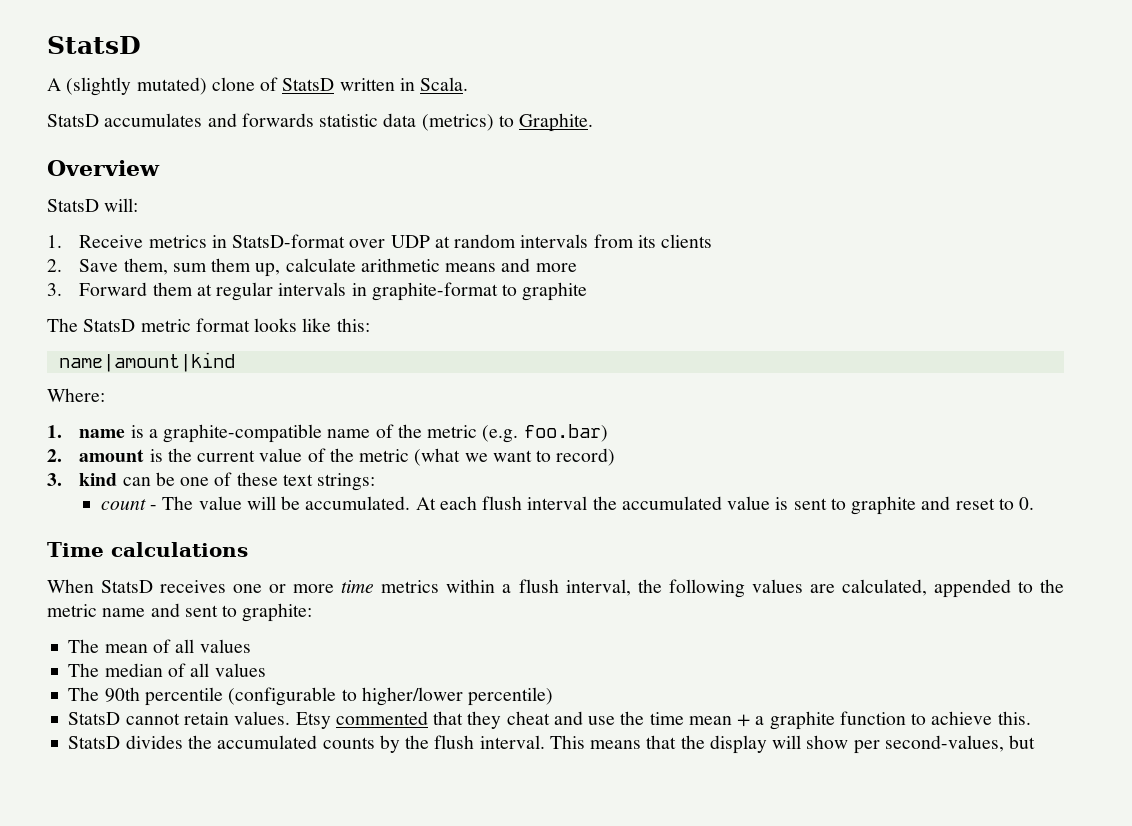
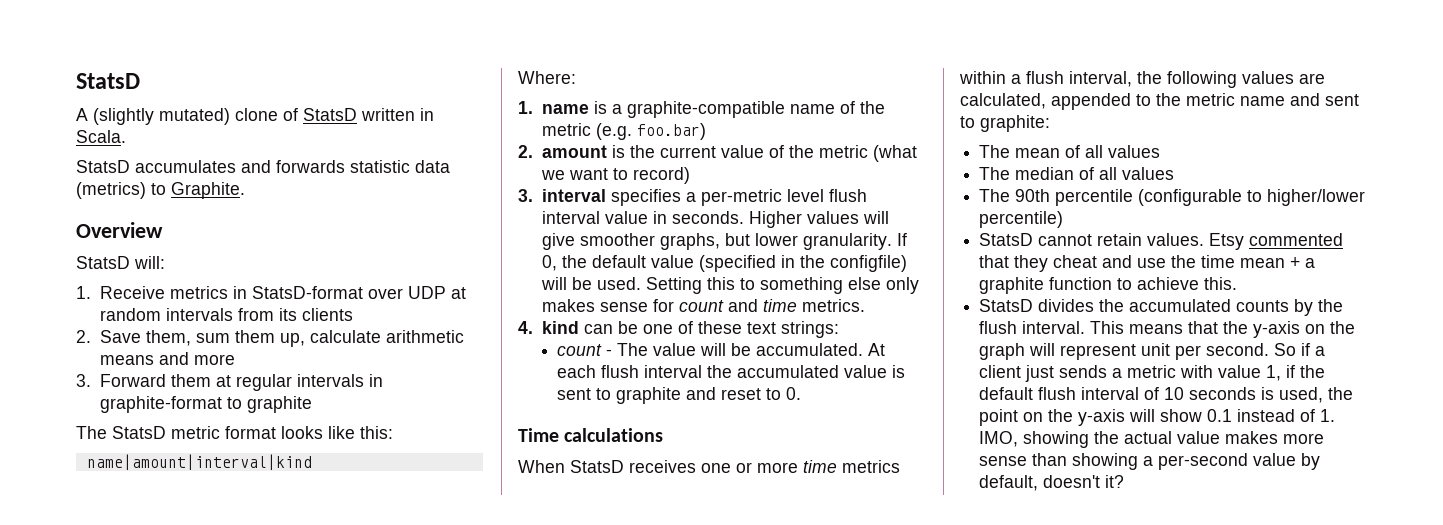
- name|amount|kind
+ name|amount|interval|kind
- 3. kind can be one of these text strings:
+ 3. interval specifies a per-metric level flush interval value in seconds. Higher values will give smoother graphs, but lower granularity. If 0, the default value (specified in the configfile) will be used. Setting this to something else only makes sense for count and time metrics.
+ 4. kind can be one of these text strings:
- This means that the display will show per second-values, but
+ This means that the y-axis on the graph will represent unit per second. So if a client just sends a metric with value 1, if the default flush interval of 10 seconds is used, the point on the y-axis will show 0.1 instead of 1. IMO, showing the actual value makes more sense than showing a per-second value by default, doesn't it?

